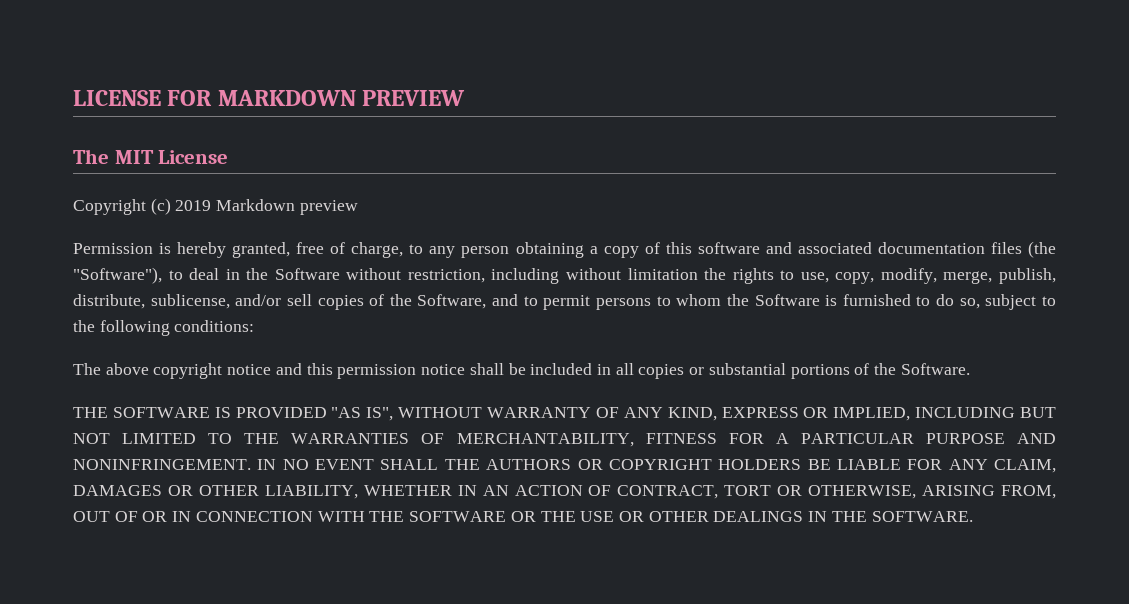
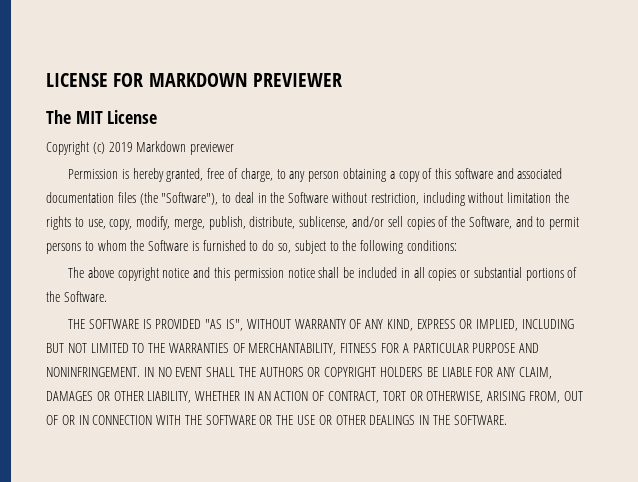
- LICENSE FOR MARKDOWN PREVIEW
+ LICENSE FOR MARKDOWN PREVIEWER
- Copyright (c) 2019 Markdown preview
+ Copyright (c) 2019 Markdown previewer

